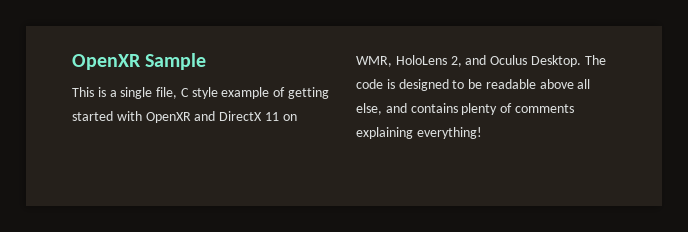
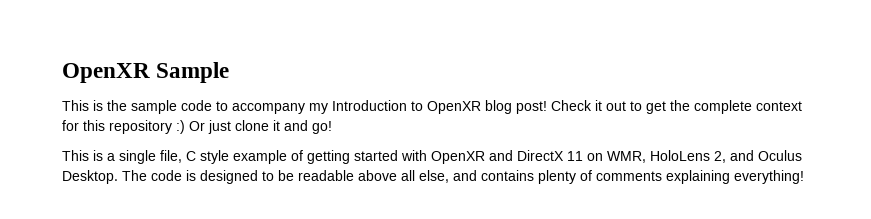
+ This is the sample code to accompany my Introduction to OpenXR blog post! Check it out to get the complete context for this repository :) Or just clone it and go!

